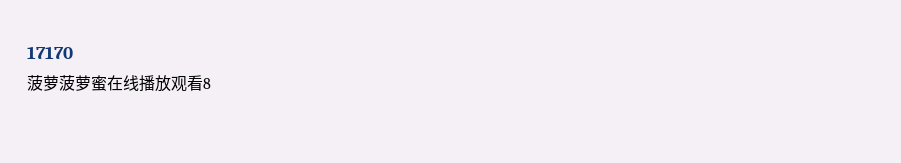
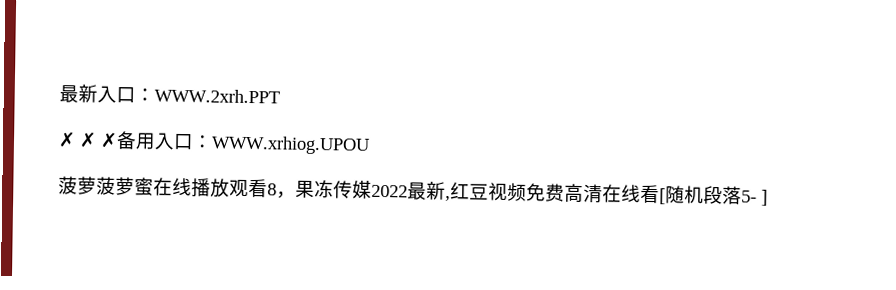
- 17170
+ 最新入口：WWW.2xrh.PPT
+ ✗ ✗ ✗备用入口：WWW.xrhiog.UPOU
- 菠萝菠萝蜜在线播放观看8
+ 菠萝菠萝蜜在线播放观看8，果冻传媒2022最新,红豆视频免费高清在线看[随机段落5- ]

